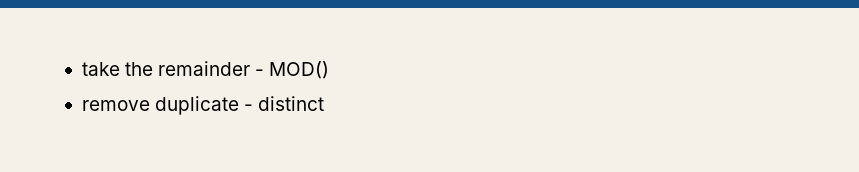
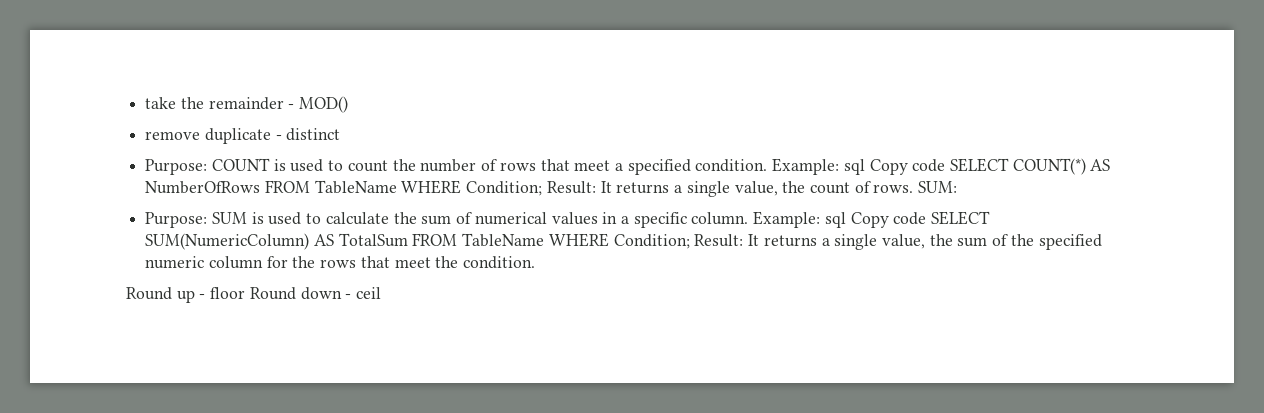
+ Purpose: COUNT is used to count the number of rows that meet a specified condition. Example: sql Copy code SELECT COUNT(*) AS NumberOfRows FROM TableName WHERE Condition; Result: It returns a single value, the count of rows. SUM:
+ Purpose: SUM is used to calculate the sum of numerical values in a specific column. Example: sql Copy code SELECT SUM(NumericColumn) AS TotalSum FROM TableName WHERE Condition; Result: It returns a single value, the sum of the specified numeric column for the rows that meet the condition.
+ Round up - floor Round down - ceil

